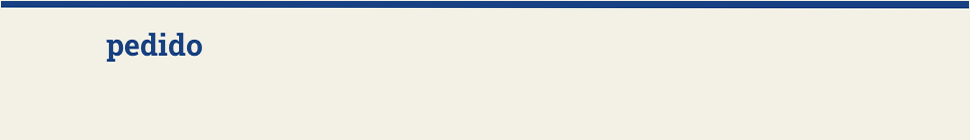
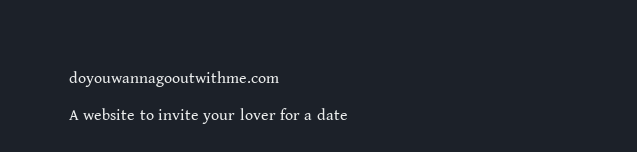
- pedido
+ doyouwannagooutwithme.com
+ A website to invite your lover for a date

